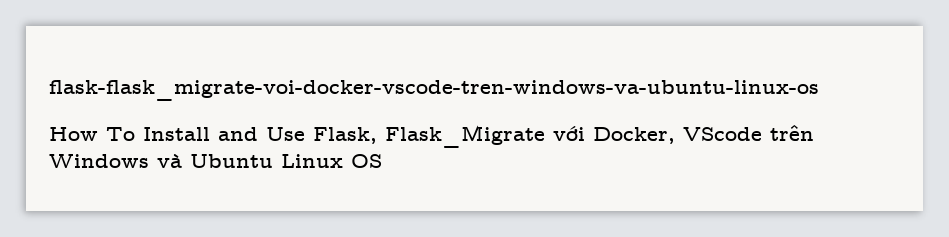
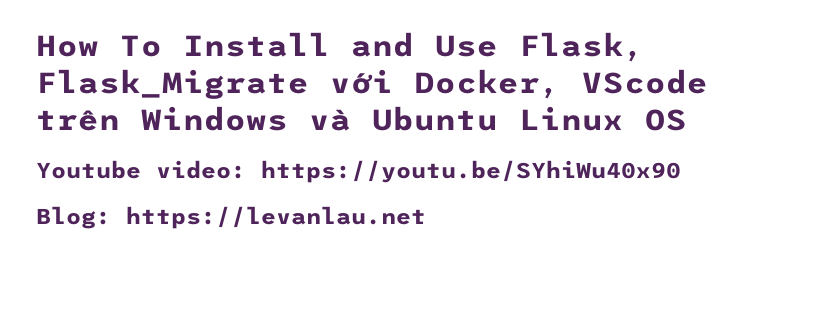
- flask-flask_migrate-voi-docker-vscode-tren-windows-va-ubuntu-linux-os
+ Youtube video: https://youtu.be/SYhiWu40x90
+ Blog: https://levanlau.net

